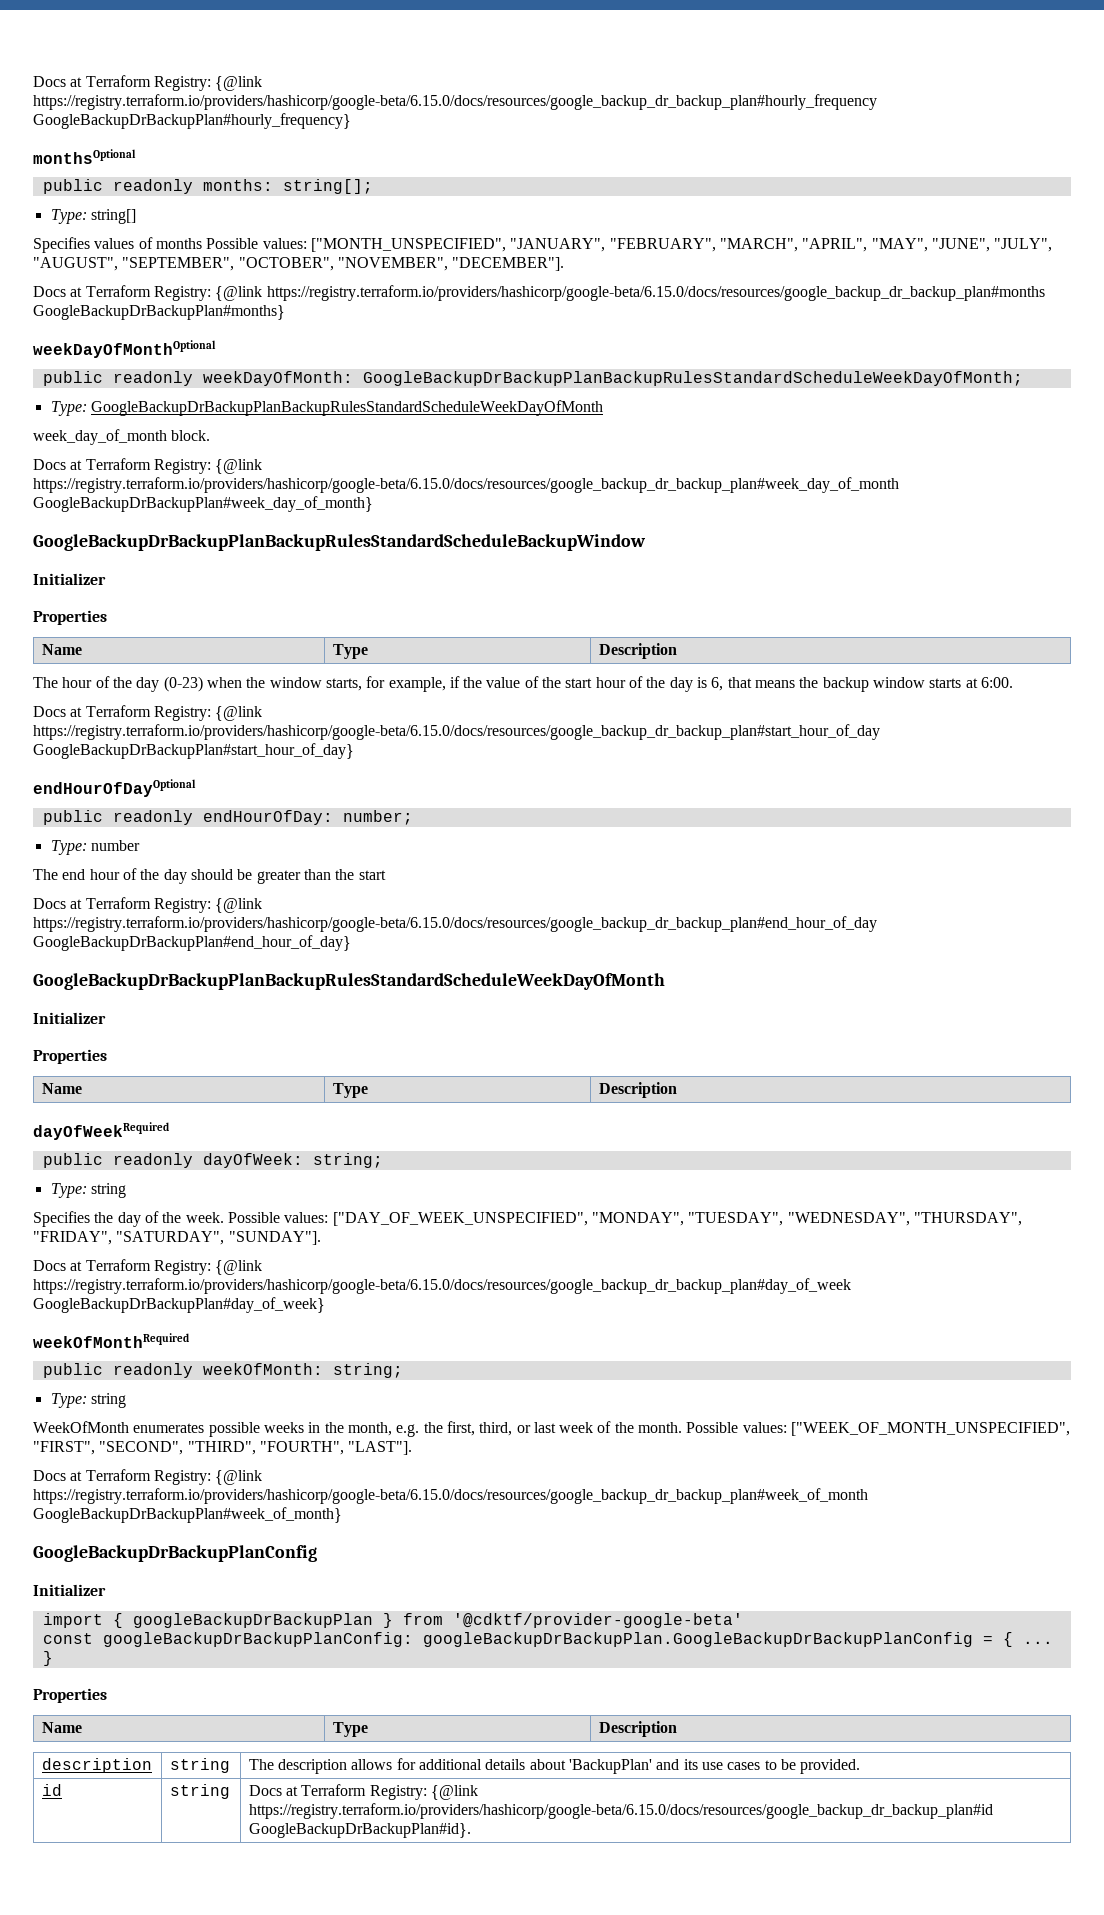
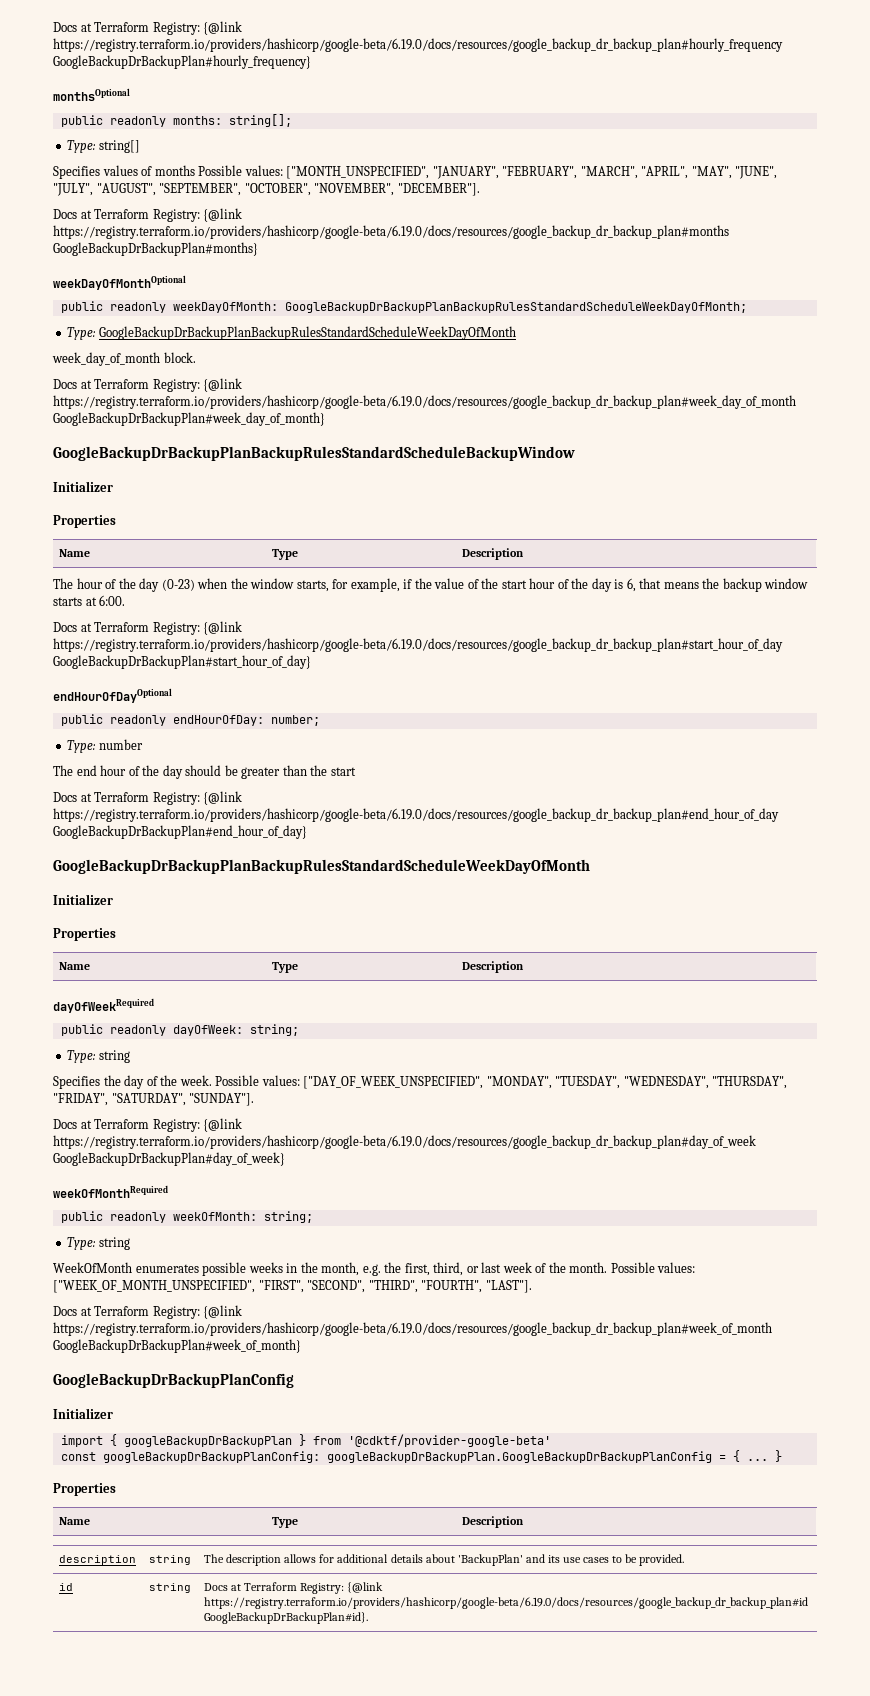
- Docs at Terraform Registry: {@link https://registry.terraform.io/providers/hashicorp/google-beta/6.15.0/docs/resources/google_backup_dr_backup_plan#hourly_frequency GoogleBackupDrBackupPlan#hourly_frequency}
+ Docs at Terraform Registry: {@link https://registry.terraform.io/providers/hashicorp/google-beta/6.19.0/docs/resources/google_backup_dr_backup_plan#hourly_frequency GoogleBackupDrBackupPlan#hourly_frequency}
- Docs at Terraform Registry: {@link https://registry.terraform.io/providers/hashicorp/google-beta/6.15.0/docs/resources/google_backup_dr_backup_plan#months GoogleBackupDrBackupPlan#months}
+ Docs at Terraform Registry: {@link https://registry.terraform.io/providers/hashicorp/google-beta/6.19.0/docs/resources/google_backup_dr_backup_plan#months GoogleBackupDrBackupPlan#months}
- Docs at Terraform Registry: {@link https://registry.terraform.io/providers/hashicorp/google-beta/6.15.0/docs/resources/google_backup_dr_backup_plan#week_day_of_month GoogleBackupDrBackupPlan#week_day_of_month}
+ Docs at Terraform Registry: {@link https://registry.terraform.io/providers/hashicorp/google-beta/6.19.0/docs/resources/google_backup_dr_backup_plan#week_day_of_month GoogleBackupDrBackupPlan#week_day_of_month}
- Docs at Terraform Registry: {@link https://registry.terraform.io/providers/hashicorp/google-beta/6.15.0/docs/resources/google_backup_dr_backup_plan#start_hour_of_day GoogleBackupDrBackupPlan#start_hour_of_day}
+ Docs at Terraform Registry: {@link https://registry.terraform.io/providers/hashicorp/google-beta/6.19.0/docs/resources/google_backup_dr_backup_plan#start_hour_of_day GoogleBackupDrBackupPlan#start_hour_of_day}
- Docs at Terraform Registry: {@link https://registry.terraform.io/providers/hashicorp/google-beta/6.15.0/docs/resources/google_backup_dr_backup_plan#end_hour_of_day GoogleBackupDrBackupPlan#end_hour_of_day}
+ Docs at Terraform Registry: {@link https://registry.terraform.io/providers/hashicorp/google-beta/6.19.0/docs/resources/google_backup_dr_backup_plan#end_hour_of_day GoogleBackupDrBackupPlan#end_hour_of_day}
- Docs at Terraform Registry: {@link https://registry.terraform.io/providers/hashicorp/google-beta/6.15.0/docs/resources/google_backup_dr_backup_plan#day_of_week GoogleBackupDrBackupPlan#day_of_week}
+ Docs at Terraform Registry: {@link https://registry.terraform.io/providers/hashicorp/google-beta/6.19.0/docs/resources/google_backup_dr_backup_plan#day_of_week GoogleBackupDrBackupPlan#day_of_week}
- Docs at Terraform Registry: {@link https://registry.terraform.io/providers/hashicorp/google-beta/6.15.0/docs/resources/google_backup_dr_backup_plan#week_of_month GoogleBackupDrBackupPlan#week_of_month}
+ Docs at Terraform Registry: {@link https://registry.terraform.io/providers/hashicorp/google-beta/6.19.0/docs/resources/google_backup_dr_backup_plan#week_of_month GoogleBackupDrBackupPlan#week_of_month}
- id | string | Docs at Terraform Registry: {@link https://registry.terraform.io/providers/hashicorp/google-beta/6.15.0/docs/resources/google_backup_dr_backup_plan#id GoogleBackupDrBackupPlan#id}.
+ id | string | Docs at Terraform Registry: {@link https://registry.terraform.io/providers/hashicorp/google-beta/6.19.0/docs/resources/google_backup_dr_backup_plan#id GoogleBackupDrBackupPlan#id}.

